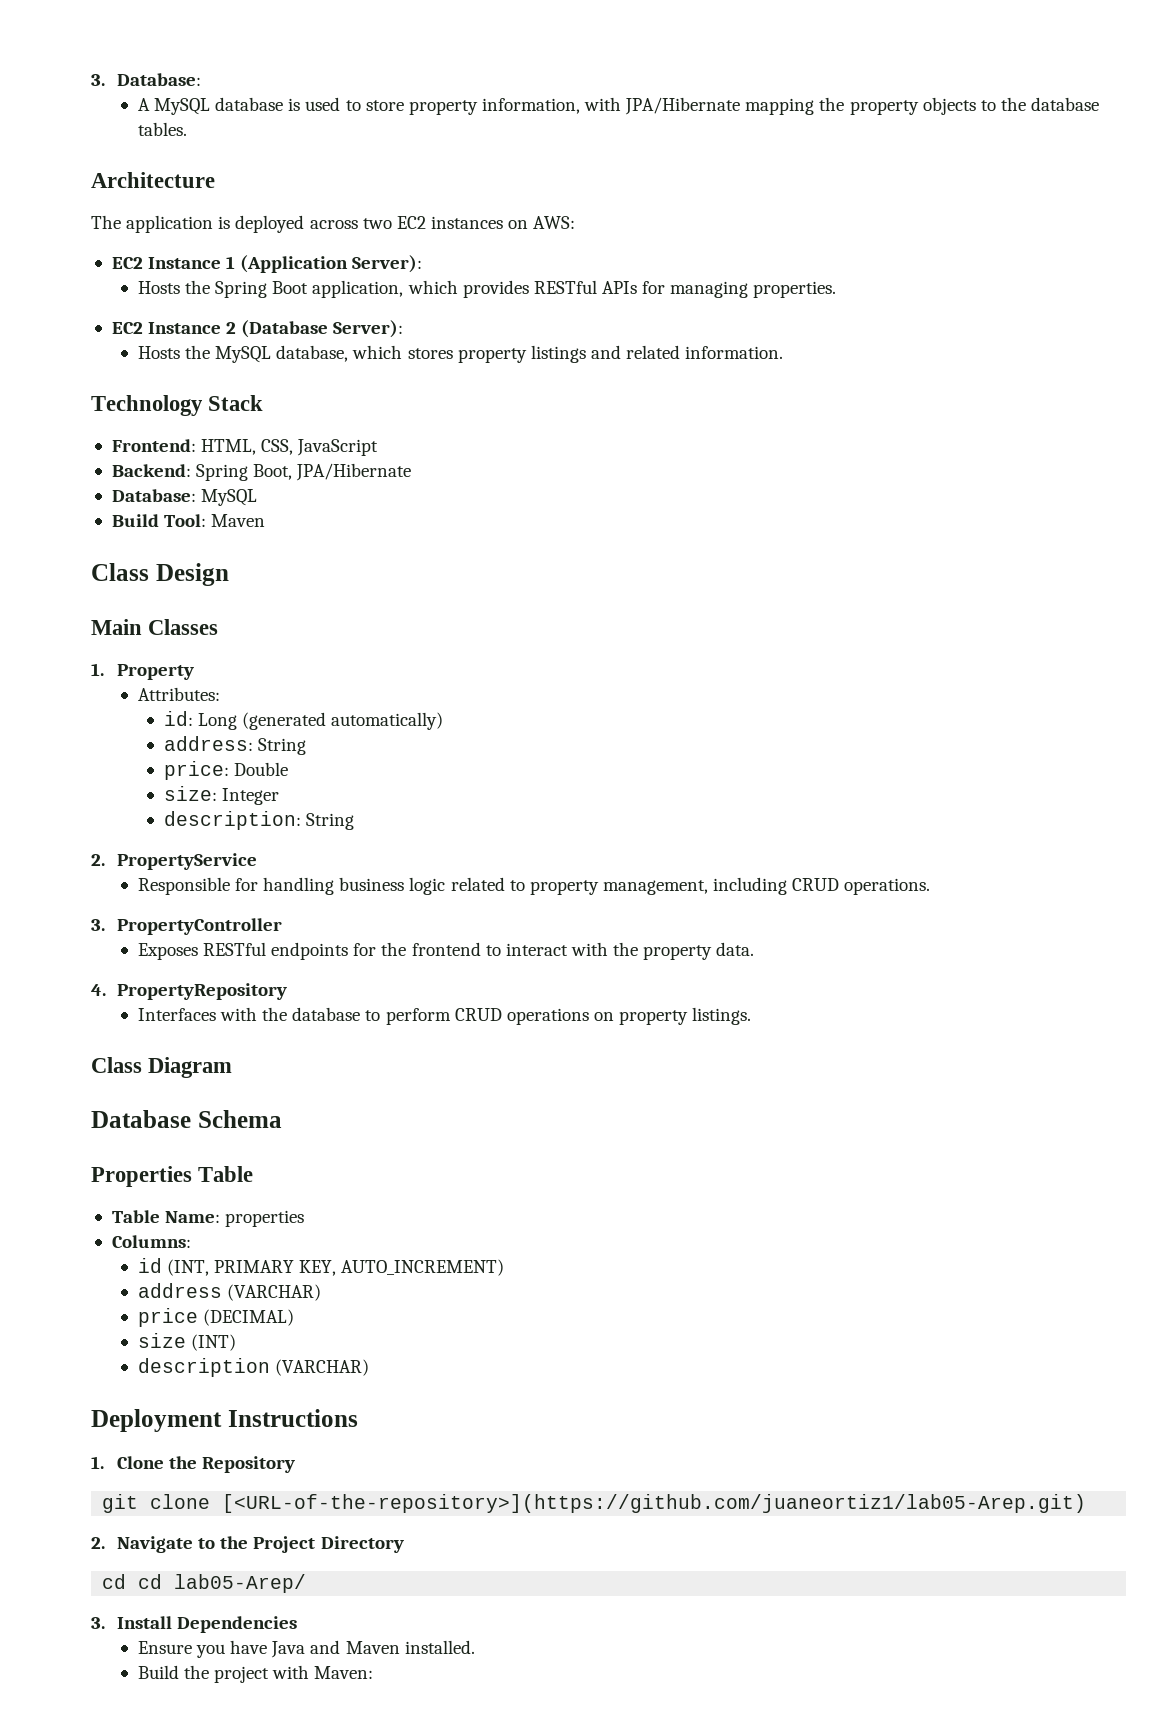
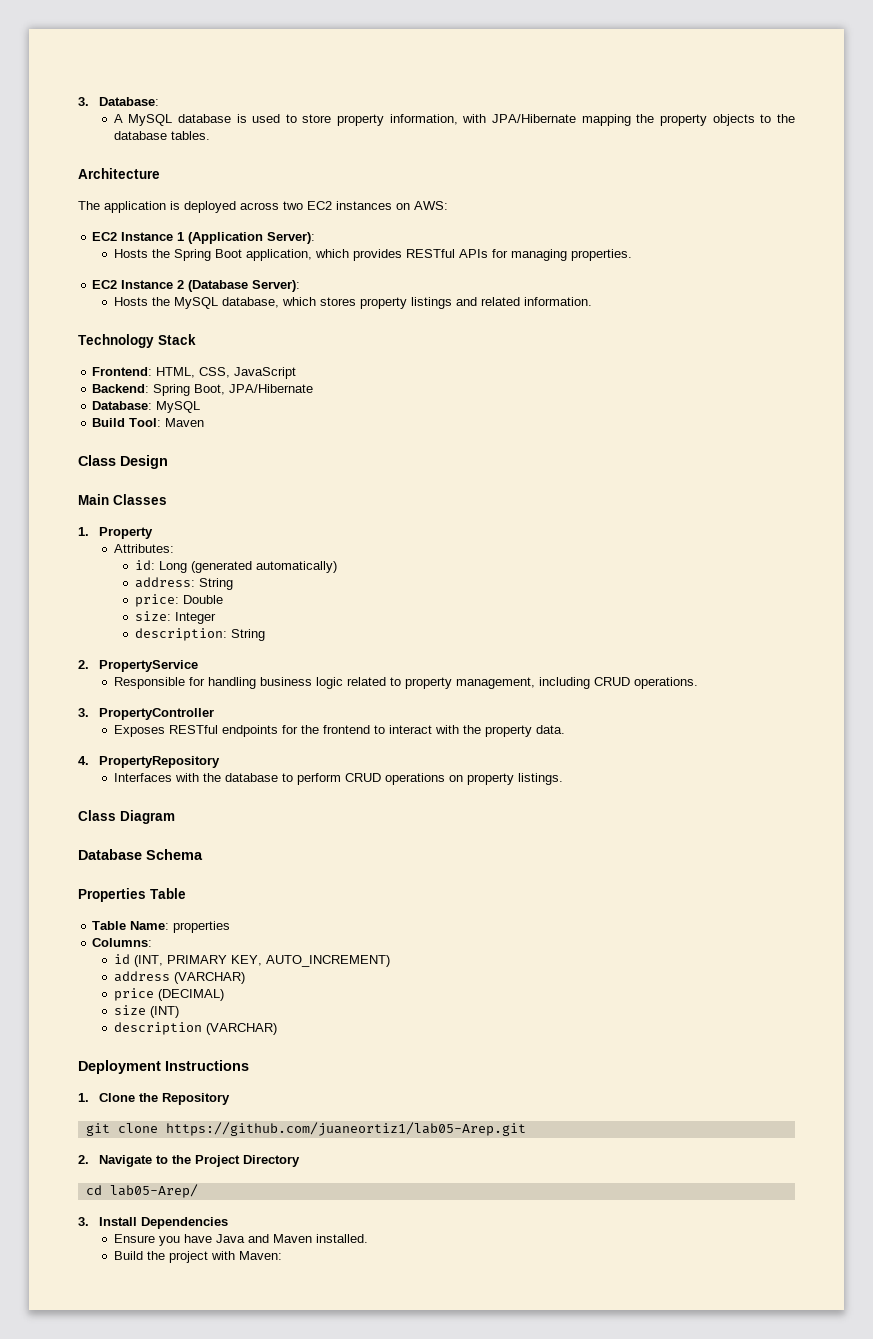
- git clone [<URL-of-the-repository>](https://github.com/juaneortiz1/lab05-Arep.git)
+ git clone https://github.com/juaneortiz1/lab05-Arep.git
- cd cd lab05-Arep/
+ cd lab05-Arep/

